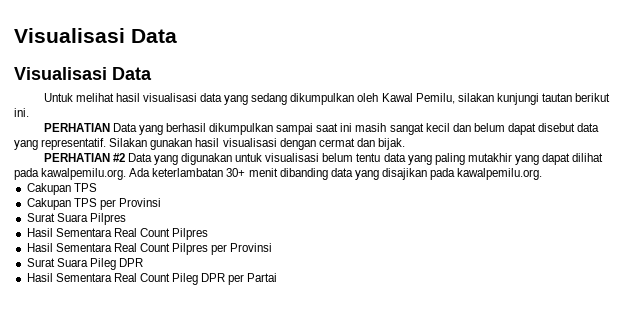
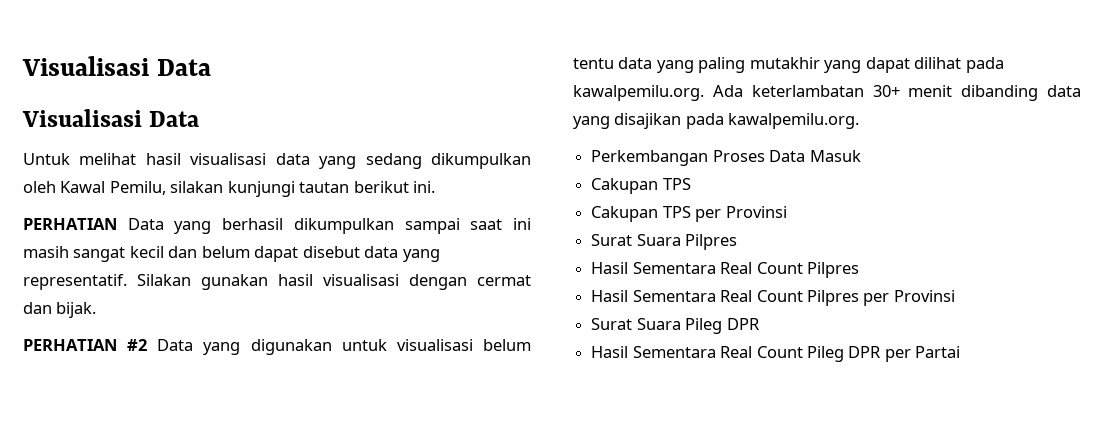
+ Perkembangan Proses Data Masuk

